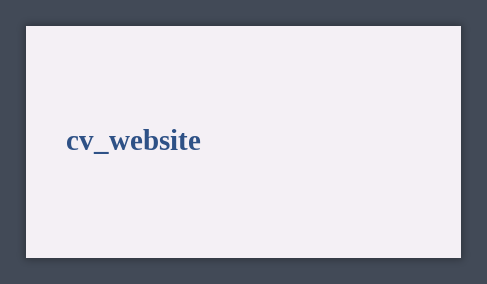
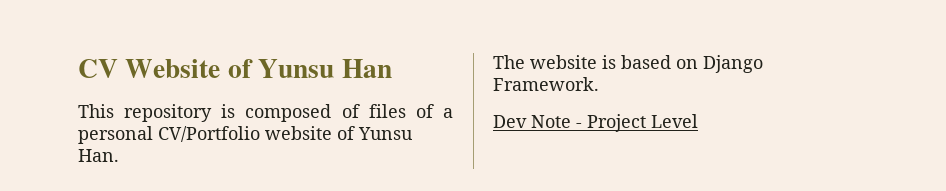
- cv_website
+ CV Website of Yunsu Han
+ This repository is composed of files of a personal CV/Portfolio website of Yunsu Han.
+ The website is based on Django Framework.
+ Dev Note - Project Level

